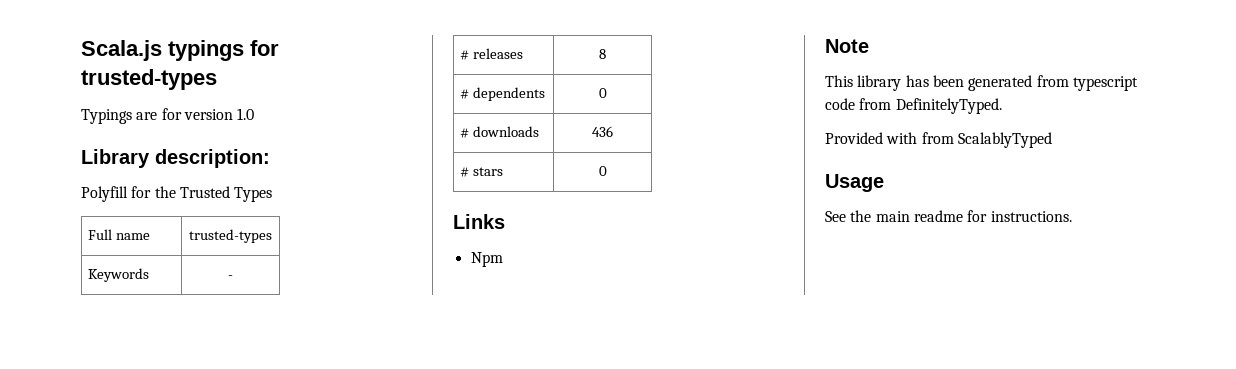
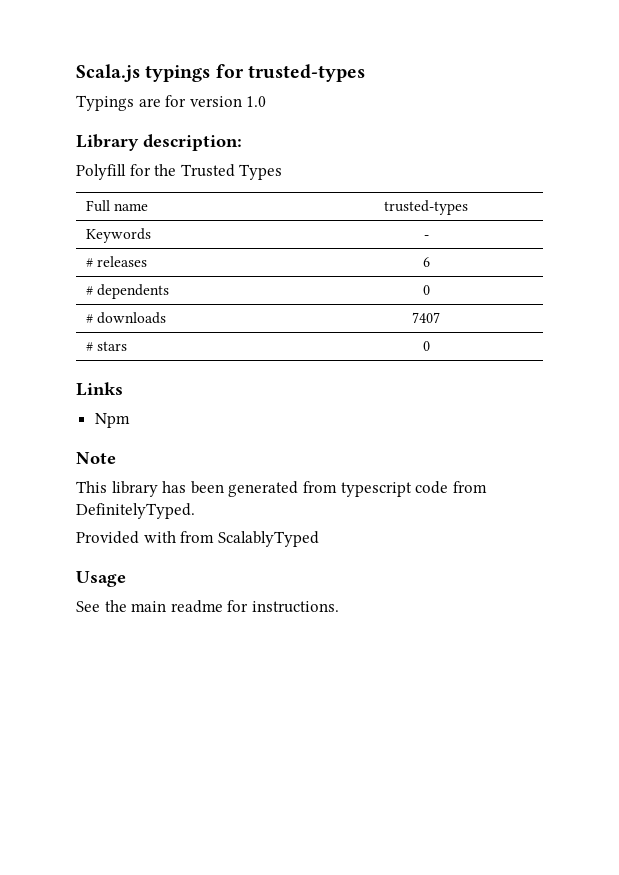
- # releases | 8
+ # releases | 6
- # downloads | 436
+ # downloads | 7407

